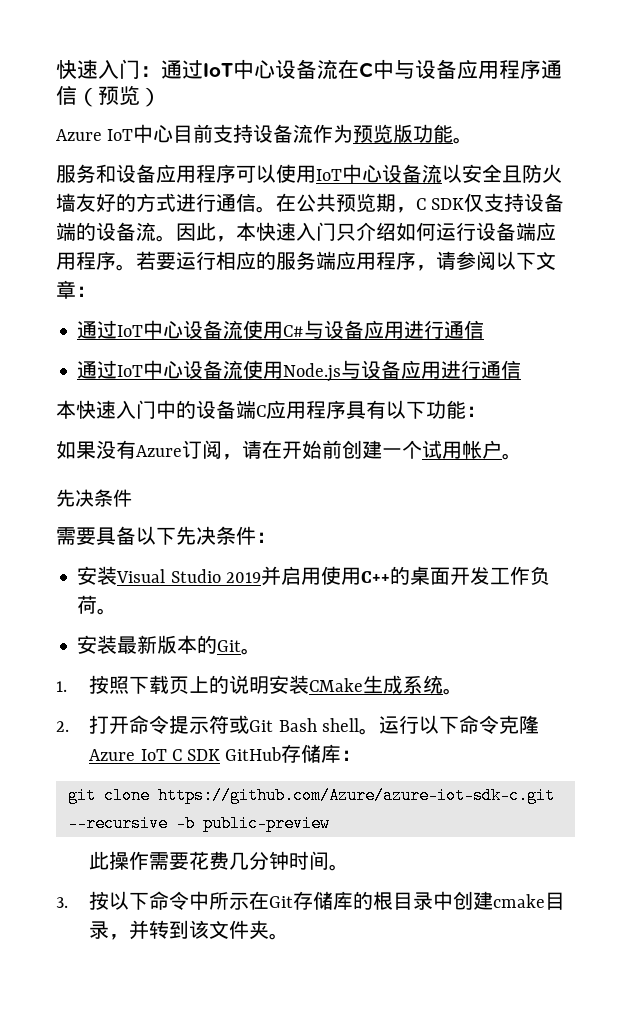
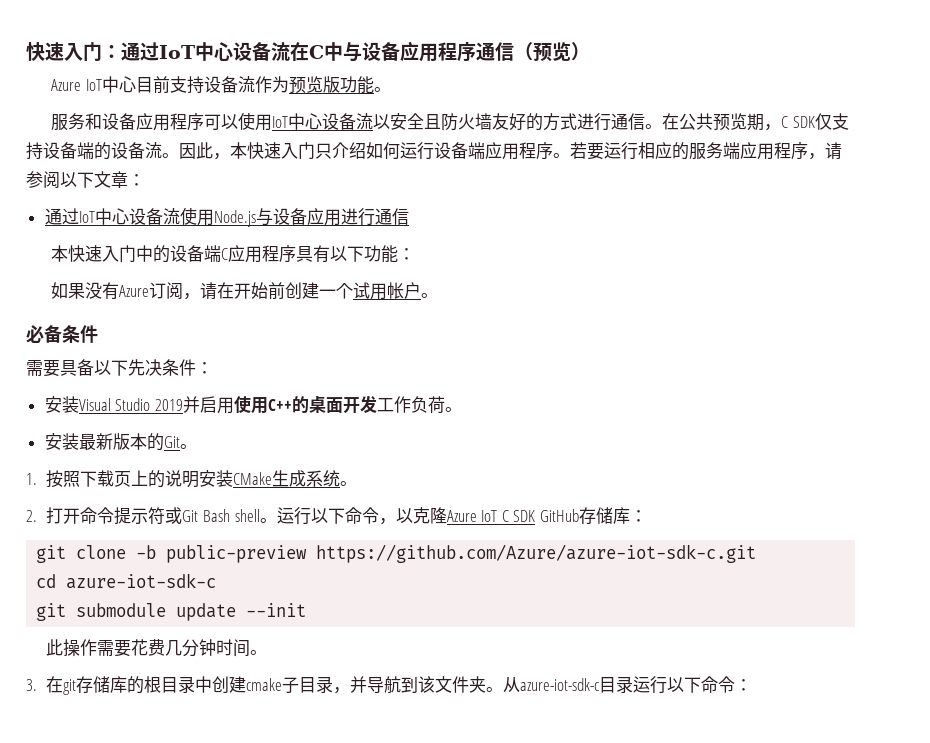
- 通过IoT中心设备流使用C#与设备应用进行通信
  如果没有Azure订阅，请在开始前创建一个试用帐户。
- 先决条件
+ 必备条件
- 运行以下命令克隆Azure IoT C SDK GitHub存储库：
+ 运行以下命令，以克隆Azure IoT C SDK GitHub存储库：
- git clone https://github.com/Azure/azure-iot-sdk-c.git --recursive -b public-preview
+ git clone -b public-preview https://github.com/Azure/azure-iot-sdk-c.git
+ cd azure-iot-sdk-c
+ git submodule update --init
- 3.按以下命令中所示在Git存储库的根目录中创建cmake目录，并转到该文件夹。
+ 3.在git存储库的根目录中创建cmake子目录，并导航到该文件夹。
+ 从azure-iot-sdk-c目录运行以下命令：

